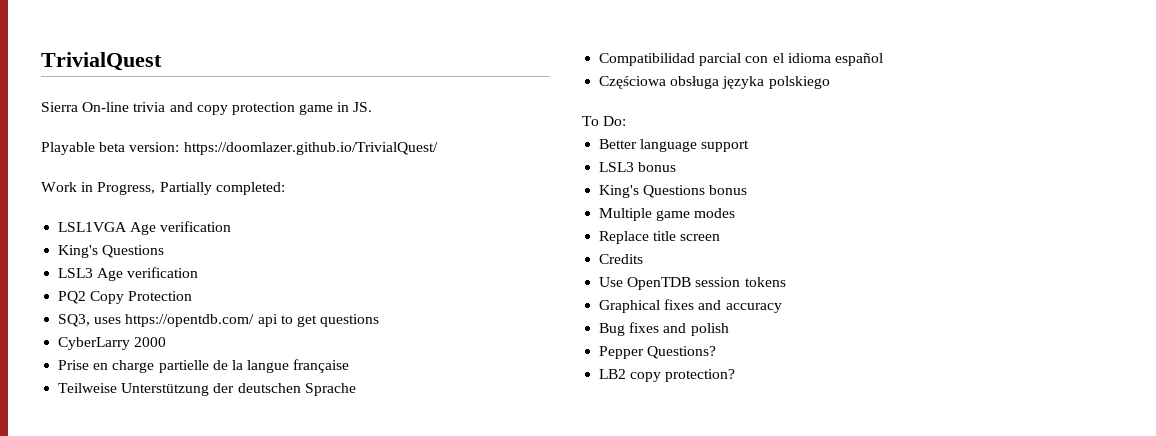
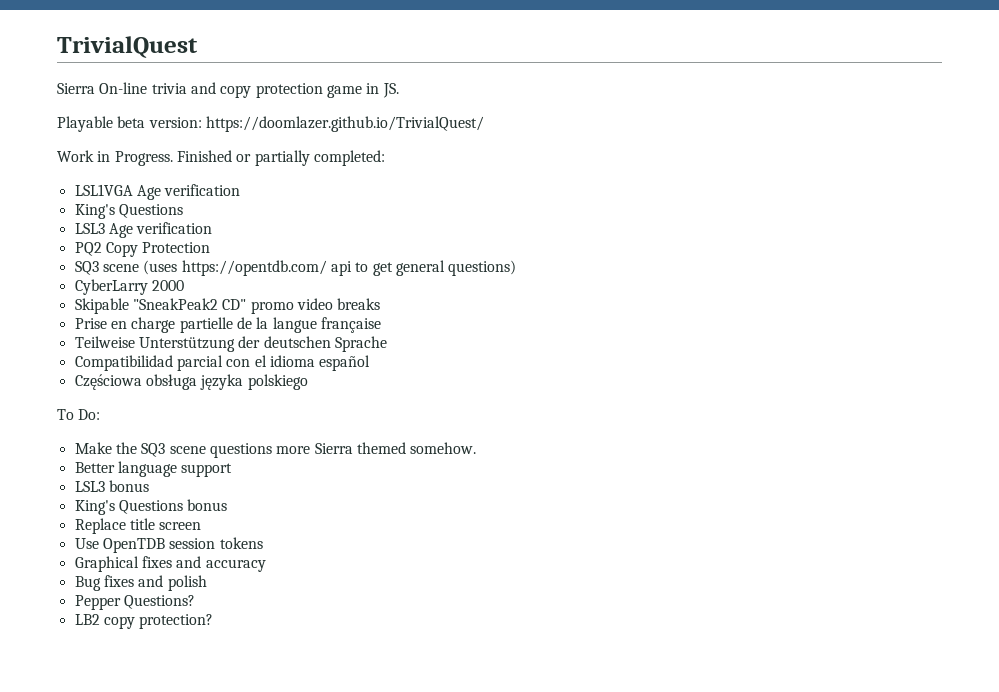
- Work in Progress, Partially completed:
+ Work in Progress. Finished or partially completed:
- SQ3, uses https://opentdb.com/ api to get questions
+ SQ3 scene (uses https://opentdb.com/ api to get general questions)
+ Skipable "SneakPeak2 CD" promo video breaks
+ Make the SQ3 scene questions more Sierra themed somehow.
- Multiple game modes
- Credits

